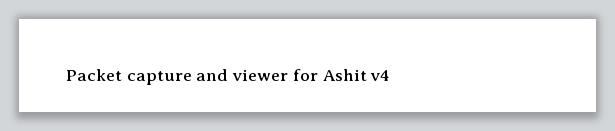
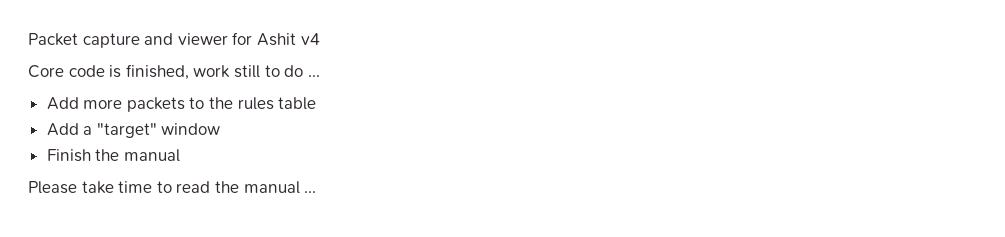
+ Core code is finished, work still to do ...
+ Add more packets to the rules table
+ Add a "target" window
+ Finish the manual
+ Please take time to read the manual ...

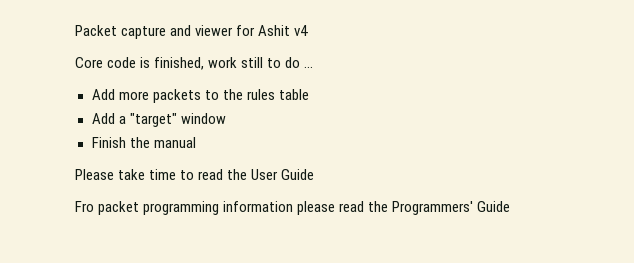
- Please take time to read the manual ...
+ Please take time to read the User Guide
+ Fro packet programming information please read the Programmers' Guide

